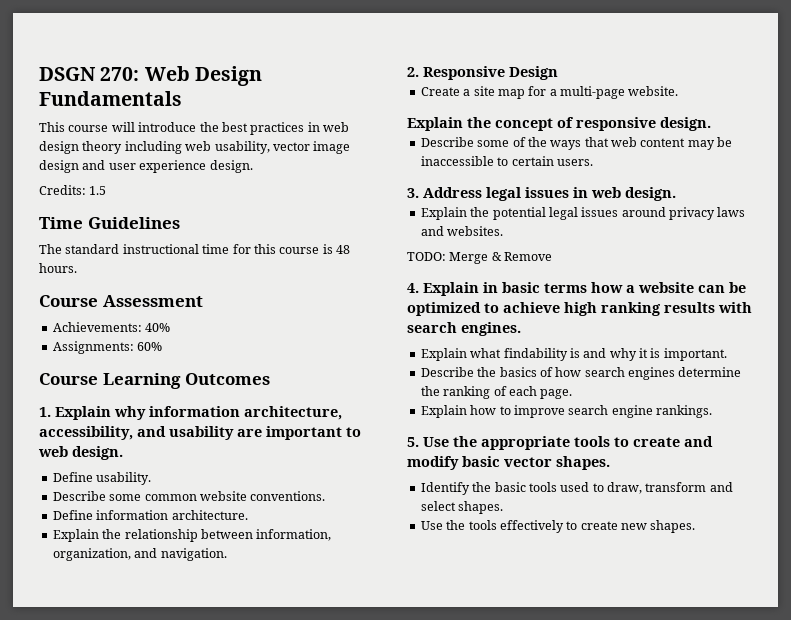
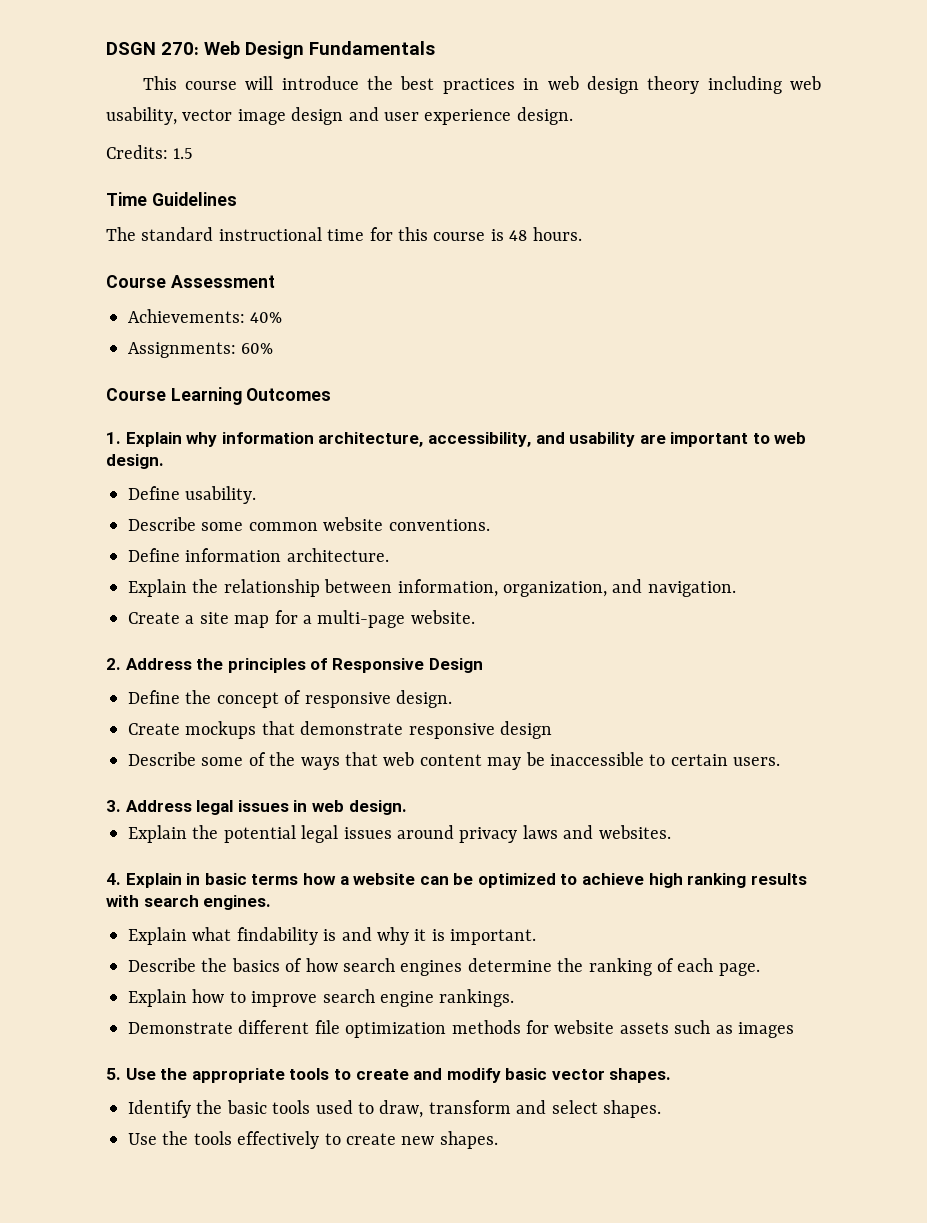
- 2. Responsive Design
- Explain the concept of responsive design.
+ 2. Address the principles of Responsive Design
+ Define the concept of responsive design.
+ Create mockups that demonstrate responsive design
- TODO: Merge & Remove
+ Demonstrate different file optimization methods for website assets such as images

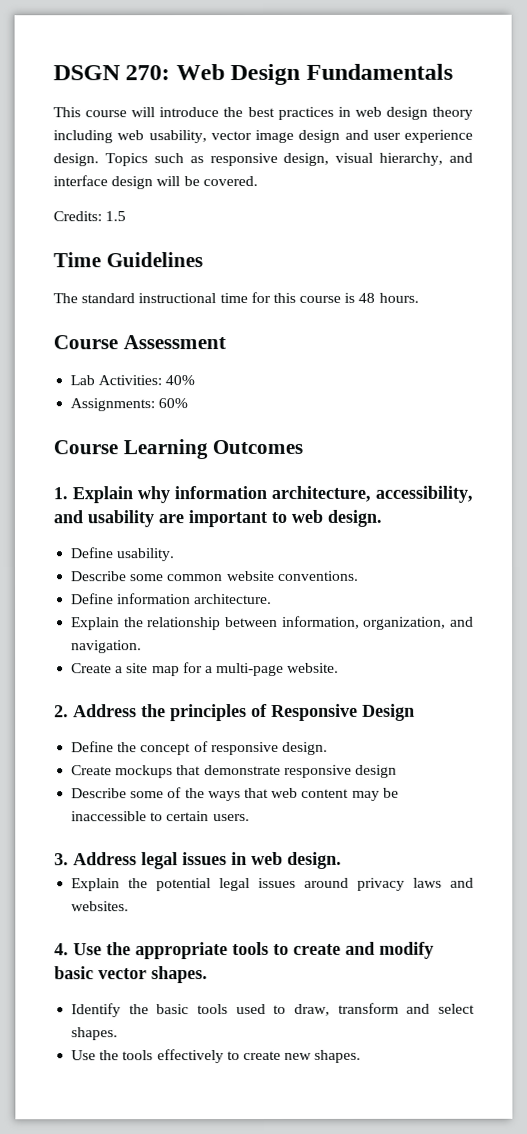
+ Topics such as responsive design, visual hierarchy, and interface design will be covered.
- Achievements: 40%
+ Lab Activities: 40%
- 4. Explain in basic terms how a website can be optimized to achieve high ranking results with search engines.
- Explain what findability is and why it is important.
- Describe the basics of how search engines determine the ranking of each page.
- Explain how to improve search engine rankings.
- Demonstrate different file optimization methods for website assets such as images
- 5. Use the appropriate tools to create and modify basic vector shapes.
+ 4. Use the appropriate tools to create and modify basic vector shapes.

